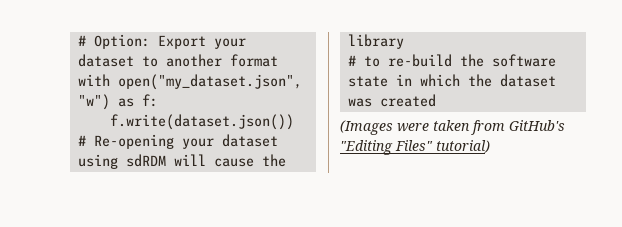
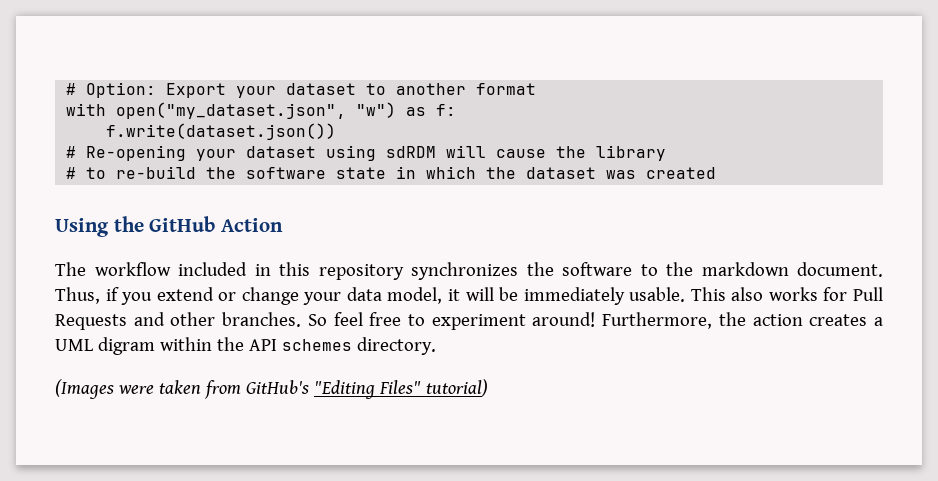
+ Using the GitHub Action
+ The workflow included in this repository synchronizes the software to the markdown document. Thus, if you extend or change your data model, it will be immediately usable. This also works for Pull Requests and other branches. So feel free to experiment around! Furthermore, the action creates a UML digram within the API schemes directory.

